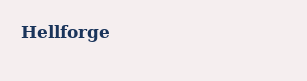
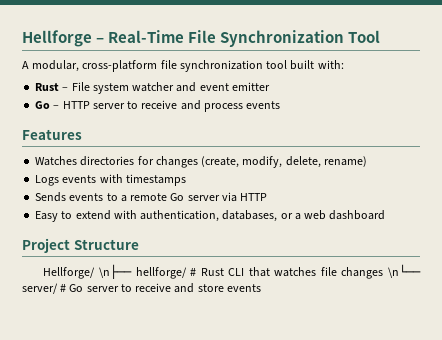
- Hellforge
+ Hellforge – Real-Time File Synchronization Tool
+ A modular, cross-platform file synchronization tool built with:
+ Rust – File system watcher and event emitter
+ Go – HTTP server to receive and process events
+ Features
+ Watches directories for changes (create, modify, delete, rename)
+ Logs events with timestamps
+ Sends events to a remote Go server via HTTP
+ Easy to extend with authentication, databases, or a web dashboard
+ Project Structure
+ Hellforge/ \n├── hellforge/ # Rust CLI that watches file changes \n└── server/ # Go server to receive and store events

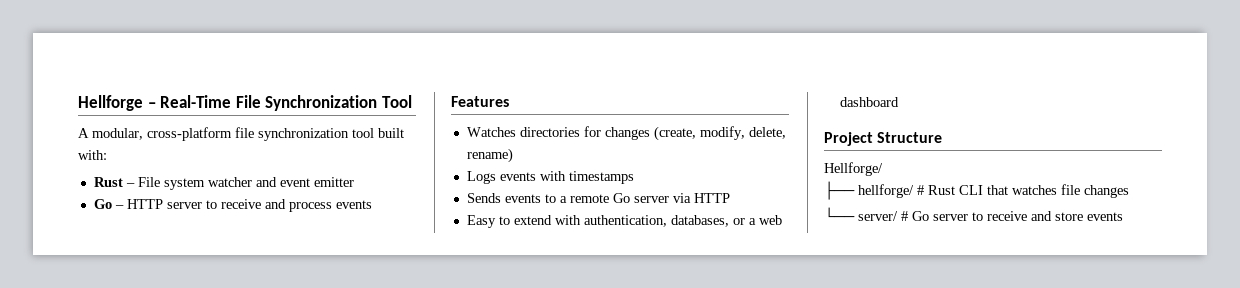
- Hellforge/ \n├── hellforge/ # Rust CLI that watches file changes \n└── server/ # Go server to receive and store events
+ Hellforge/
+ ├── hellforge/ # Rust CLI that watches file changes
+ └── server/ # Go server to receive and store events

